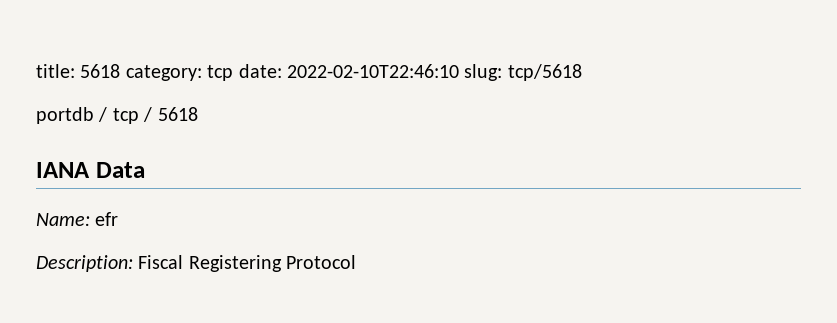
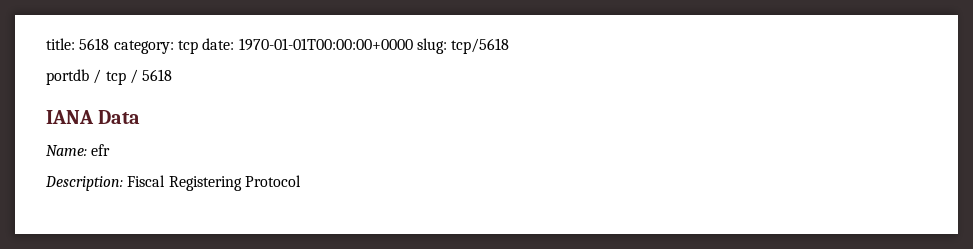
- title: 5618 category: tcp date: 2022-02-10T22:46:10 slug: tcp/5618
+ title: 5618 category: tcp date: 1970-01-01T00:00:00+0000 slug: tcp/5618

